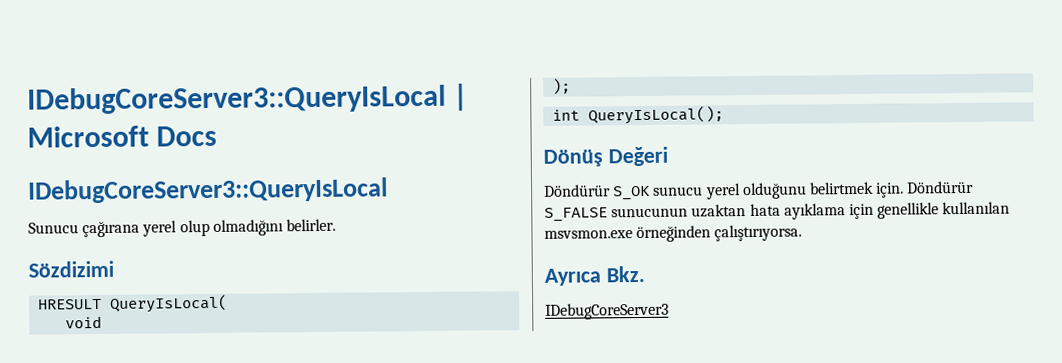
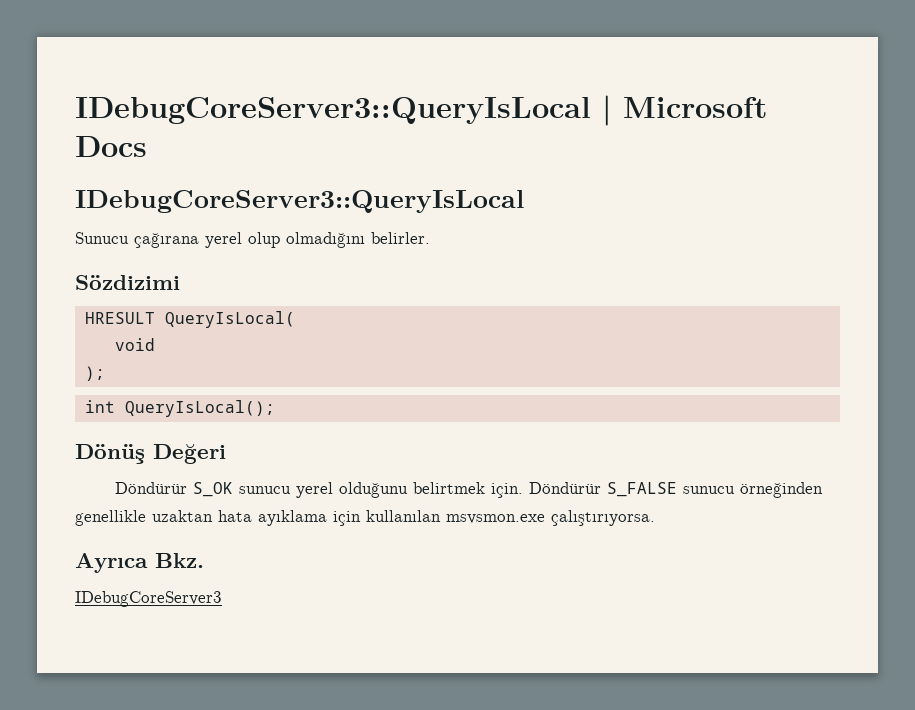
- Döndürür S_FALSE sunucunun uzaktan hata ayıklama için genellikle kullanılan msvsmon.exe örneğinden çalıştırıyorsa.
+ Döndürür S_FALSE sunucu örneğinden genellikle uzaktan hata ayıklama için kullanılan msvsmon.exe çalıştırıyorsa.

